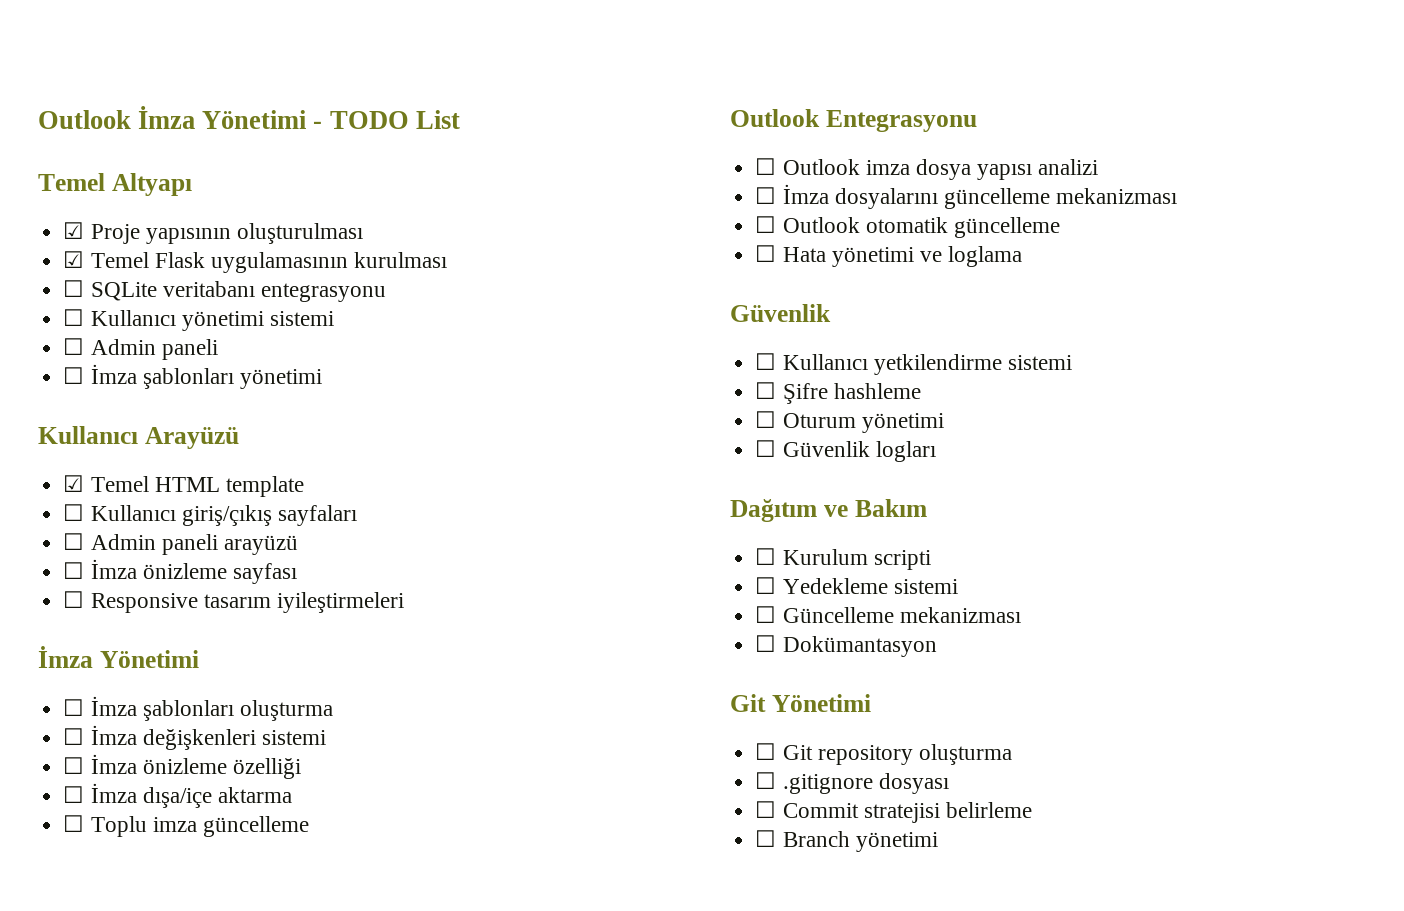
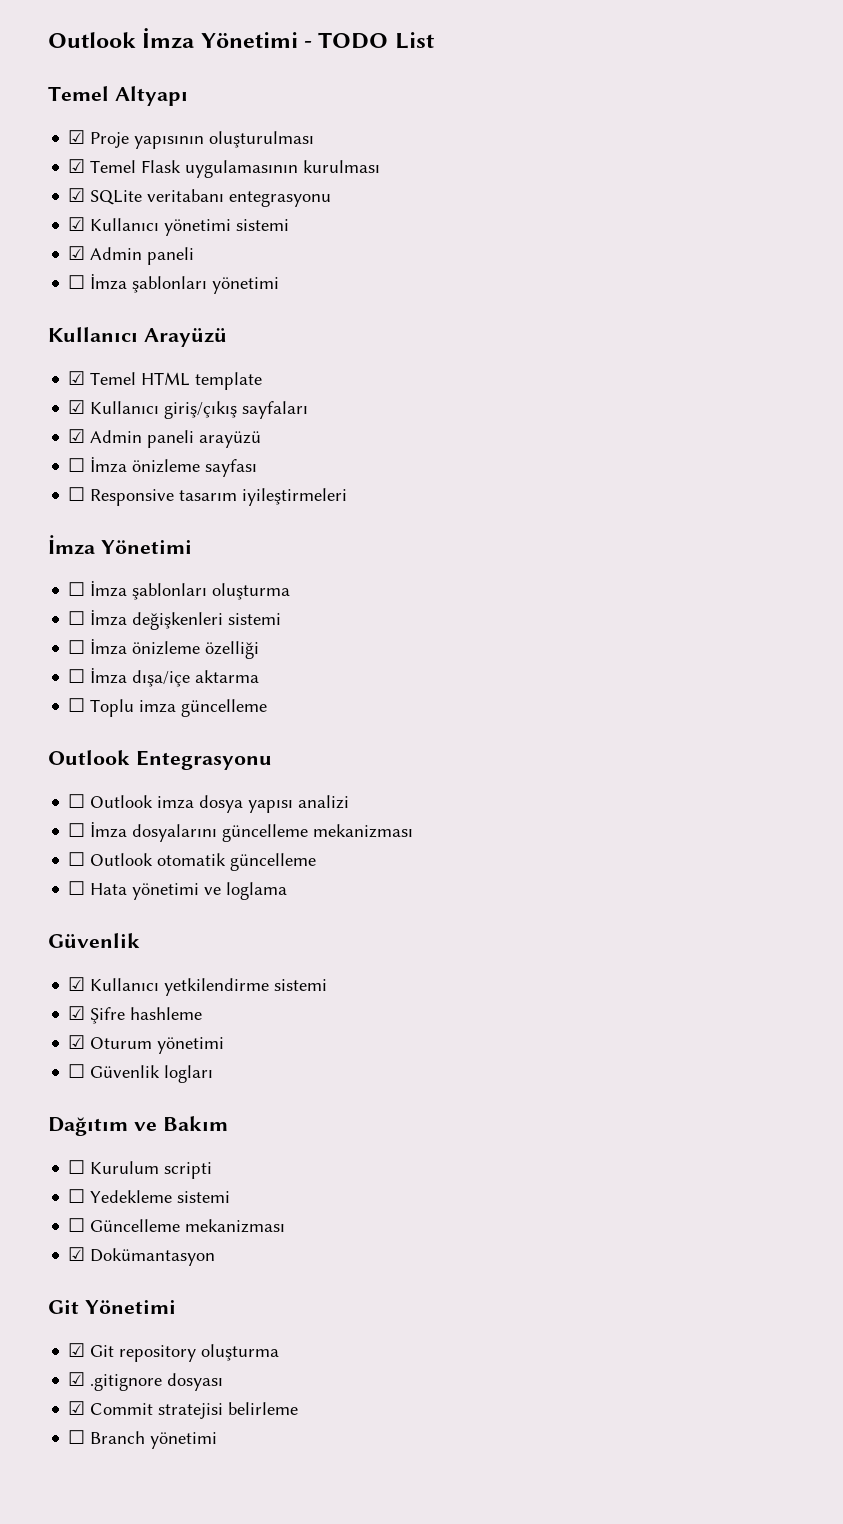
- ☐ SQLite veritabanı entegrasyonu
+ ☑ SQLite veritabanı entegrasyonu
- ☐ Kullanıcı yönetimi sistemi
- ☐ Admin paneli
+ ☑ Kullanıcı yönetimi sistemi
+ ☑ Admin paneli
- ☐ Kullanıcı giriş/çıkış sayfaları
+ ☑ Kullanıcı giriş/çıkış sayfaları
- ☐ Admin paneli arayüzü
+ ☑ Admin paneli arayüzü
- ☐ Kullanıcı yetkilendirme sistemi
+ ☑ Kullanıcı yetkilendirme sistemi
- ☐ Şifre hashleme
+ ☑ Şifre hashleme
- ☐ Oturum yönetimi
+ ☑ Oturum yönetimi
- ☐ Dokümantasyon
+ ☑ Dokümantasyon
- ☐ Git repository oluşturma
+ ☑ Git repository oluşturma
- ☐ .gitignore dosyası
+ ☑ .gitignore dosyası
- ☐ Commit stratejisi belirleme
+ ☑ Commit stratejisi belirleme

